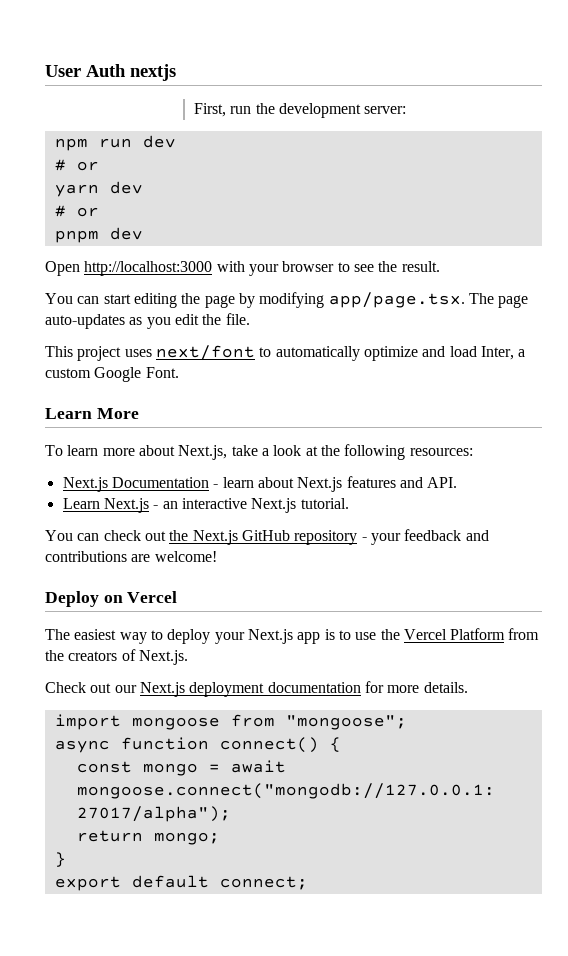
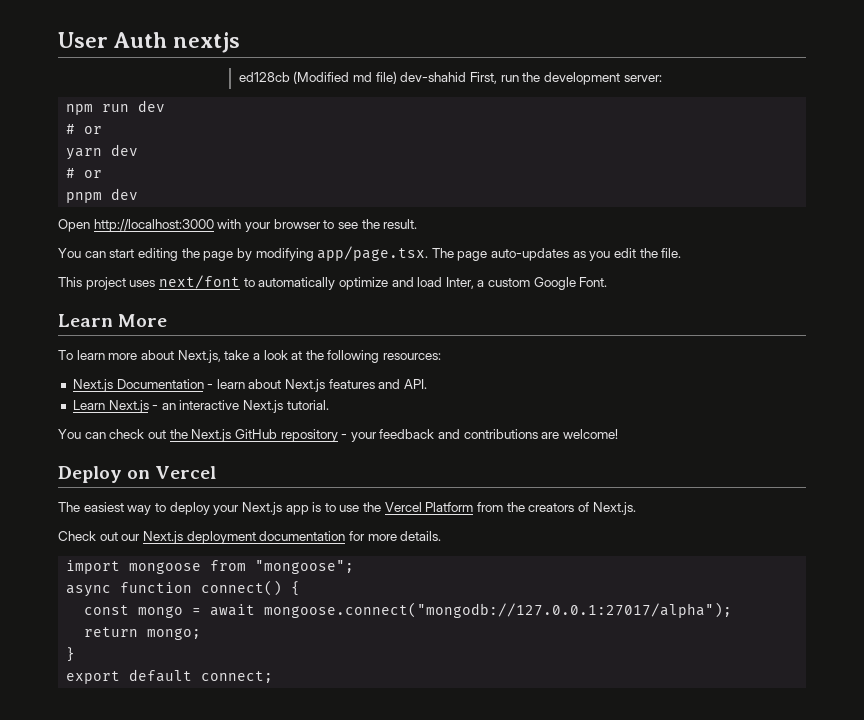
- First, run the development server:
+ ed128cb (Modified md file) dev-shahid First, run the development server:

